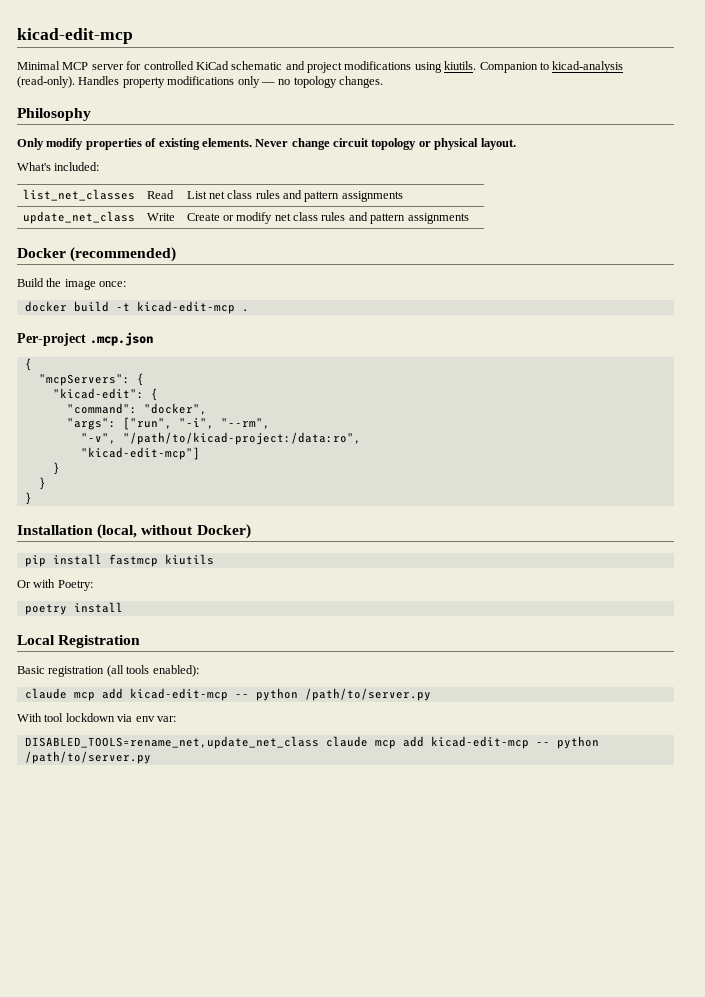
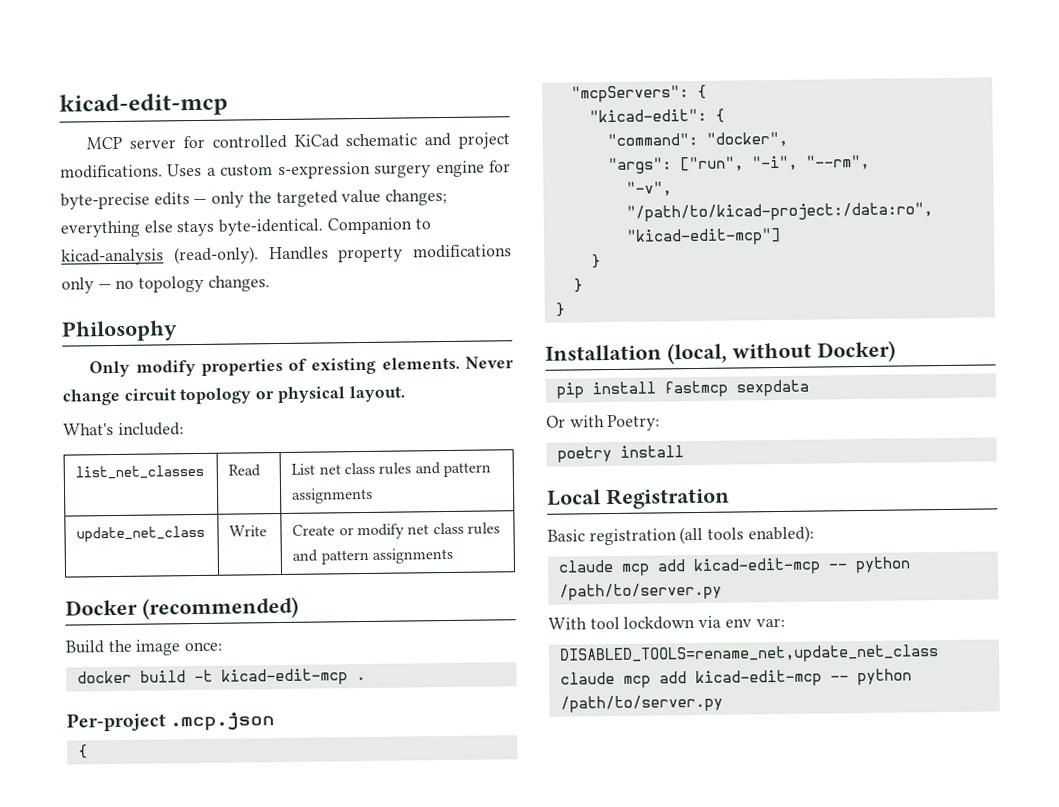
- Minimal MCP server for controlled KiCad schematic and project modifications using kiutils.
+ MCP server for controlled KiCad schematic and project modifications. Uses a custom s-expression surgery engine for byte-precise edits — only the targeted value changes; everything else stays byte-identical.
- pip install fastmcp kiutils
+ pip install fastmcp sexpdata

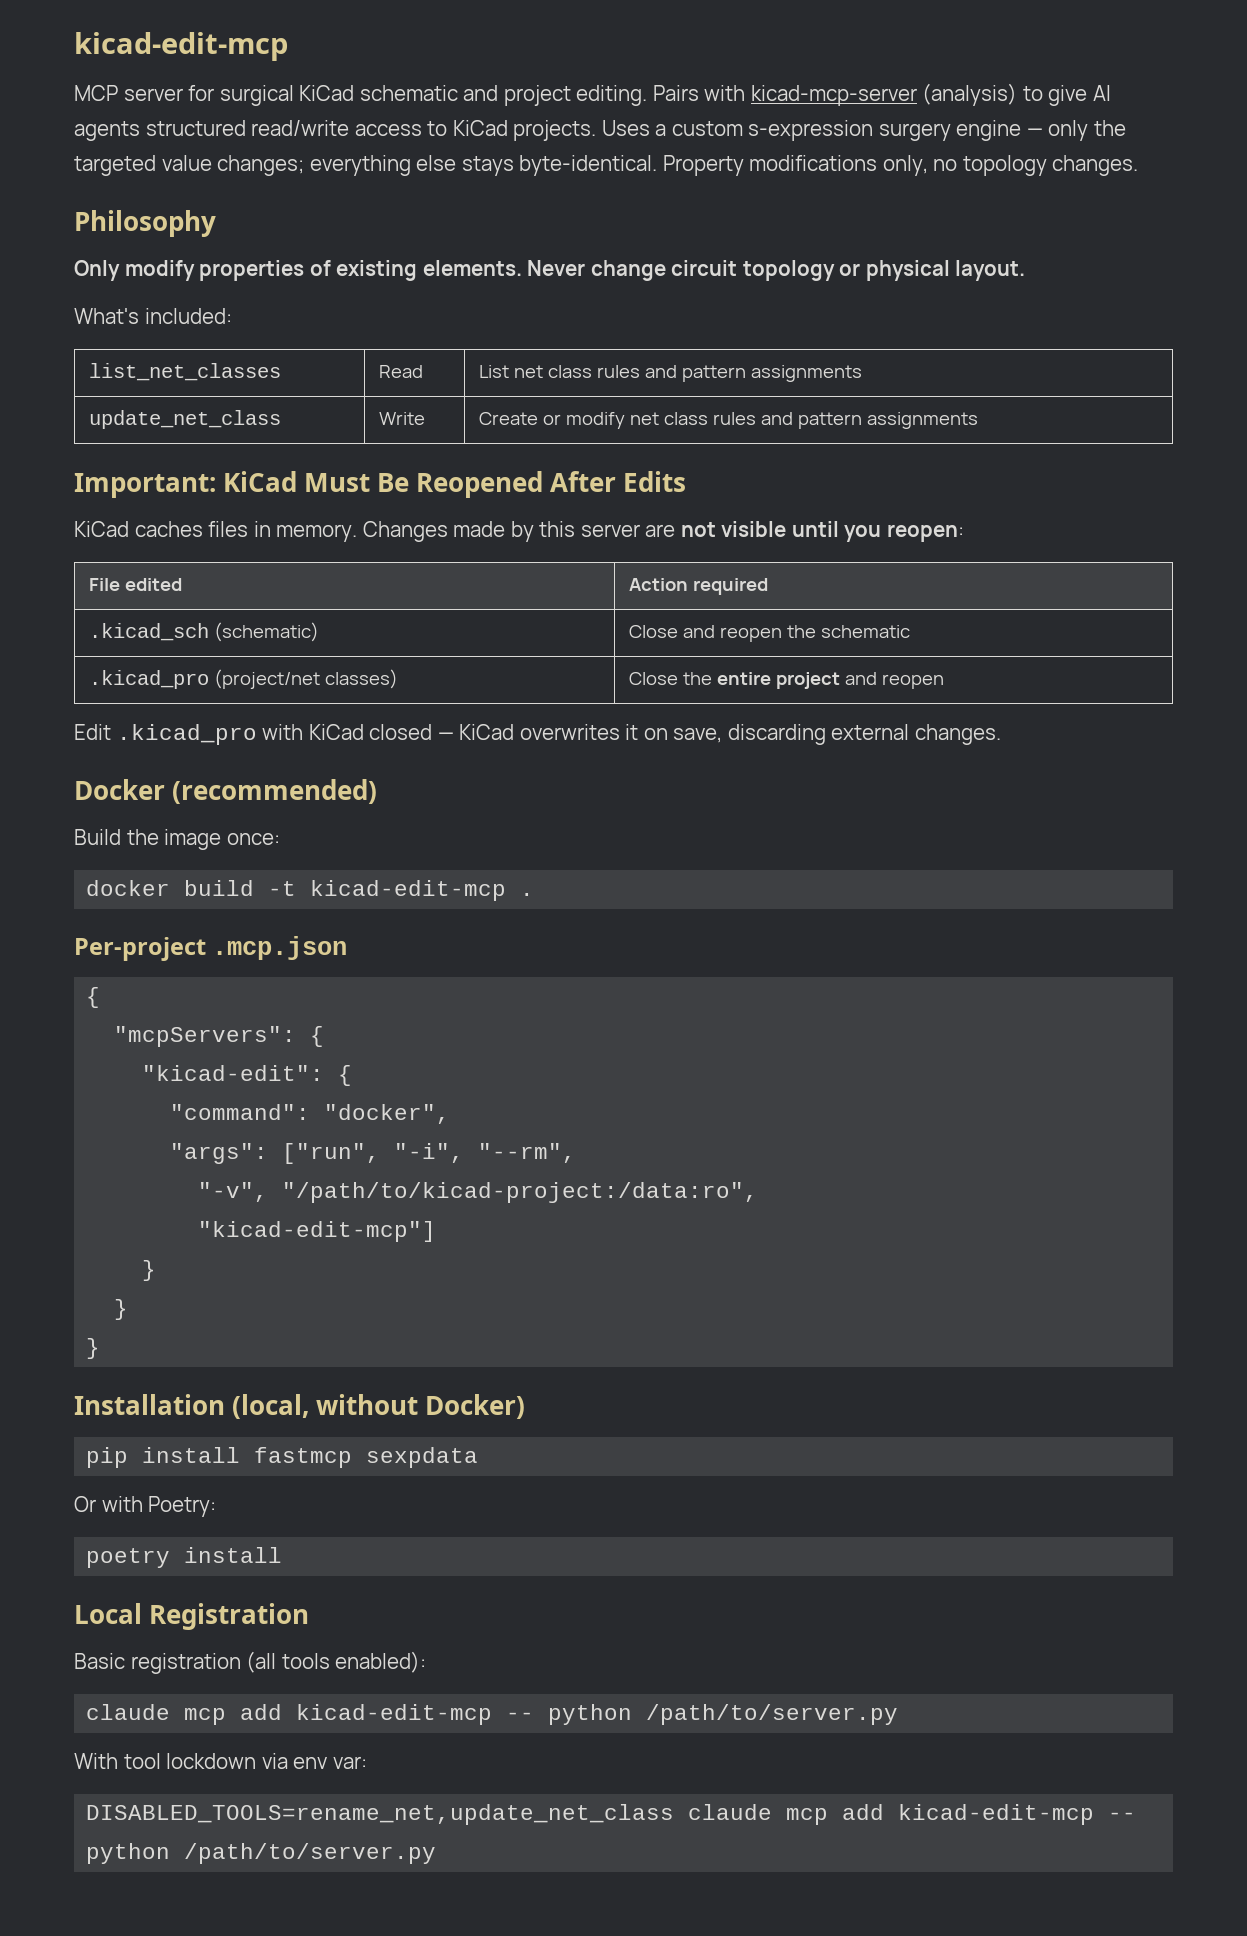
- MCP server for controlled KiCad schematic and project modifications.
+ MCP server for surgical KiCad schematic and project editing. Pairs with kicad-mcp-server (analysis) to give AI agents structured read/write access to KiCad projects.
- Uses a custom s-expression surgery engine for byte-precise edits — only the targeted value changes; everything else stays byte-identical.
+ Uses a custom s-expression surgery engine — only the targeted value changes; everything else stays byte-identical.
- Companion to kicad-analysis (read-only). Handles property modifications only — no topology changes.
+ Property modifications only, no topology changes.
+ Important: KiCad Must Be Reopened After Edits
+ KiCad caches files in memory. Changes made by this server are not visible until you reopen:
+ File edited | Action required
+ .kicad_sch (schematic) | Close and reopen the schematic
+ .kicad_pro (project/net classes) | Close the entire project and reopen
+ Edit .kicad_pro with KiCad closed — KiCad overwrites it on save, discarding external changes.

